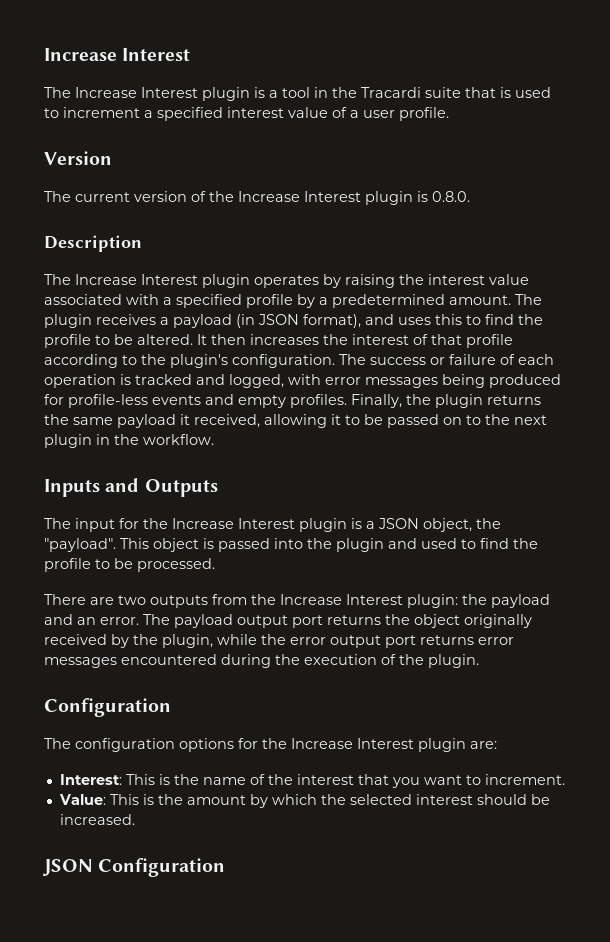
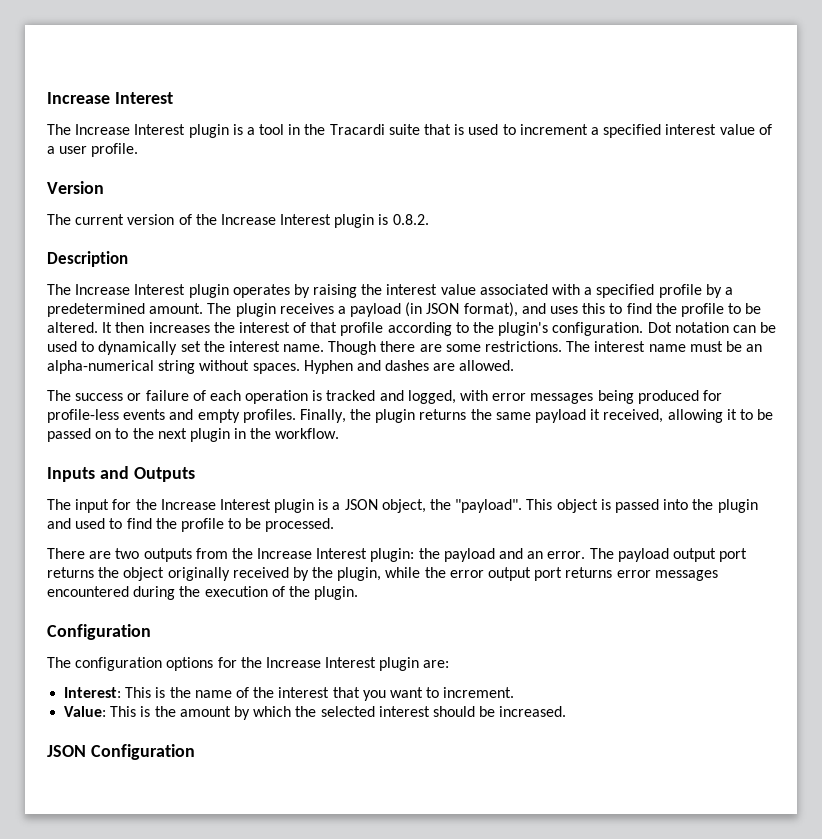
- The current version of the Increase Interest plugin is 0.8.0.
+ The current version of the Increase Interest plugin is 0.8.2.
- It then increases the interest of that profile according to the plugin's configuration. The success or failure of each operation is tracked and logged, with error messages being produced for profile-less events and empty profiles.
+ It then increases the interest of that profile according to the plugin's configuration. Dot notation can be used to dynamically set the interest name. Though there are some restrictions. The interest name must be an alpha-numerical string without spaces. Hyphen and dashes are allowed.
+ The success or failure of each operation is tracked and logged, with error messages being produced for profile-less events and empty profiles.

